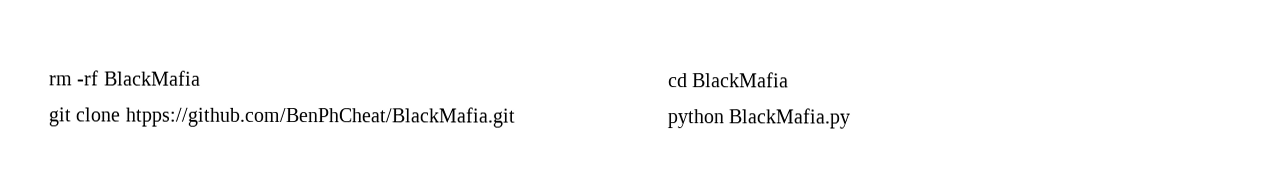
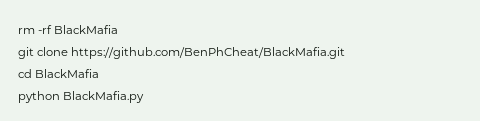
- git clone htpps://github.com/BenPhCheat/BlackMafia.git
+ git clone https://github.com/BenPhCheat/BlackMafia.git

